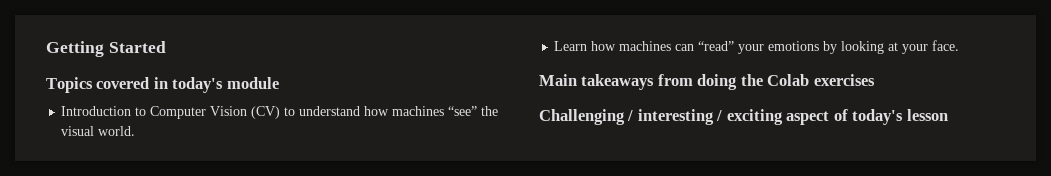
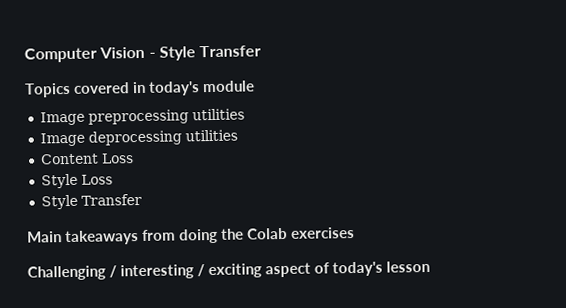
- Getting Started
+ Computer Vision - Style Transfer
- Introduction to Computer Vision (CV) to understand how machines “see” the visual world.
- Learn how machines can “read” your emotions by looking at your face.
+ Image preprocessing utilities
+ Image deprocessing utilities
+ Content Loss
+ Style Loss
+ Style Transfer

